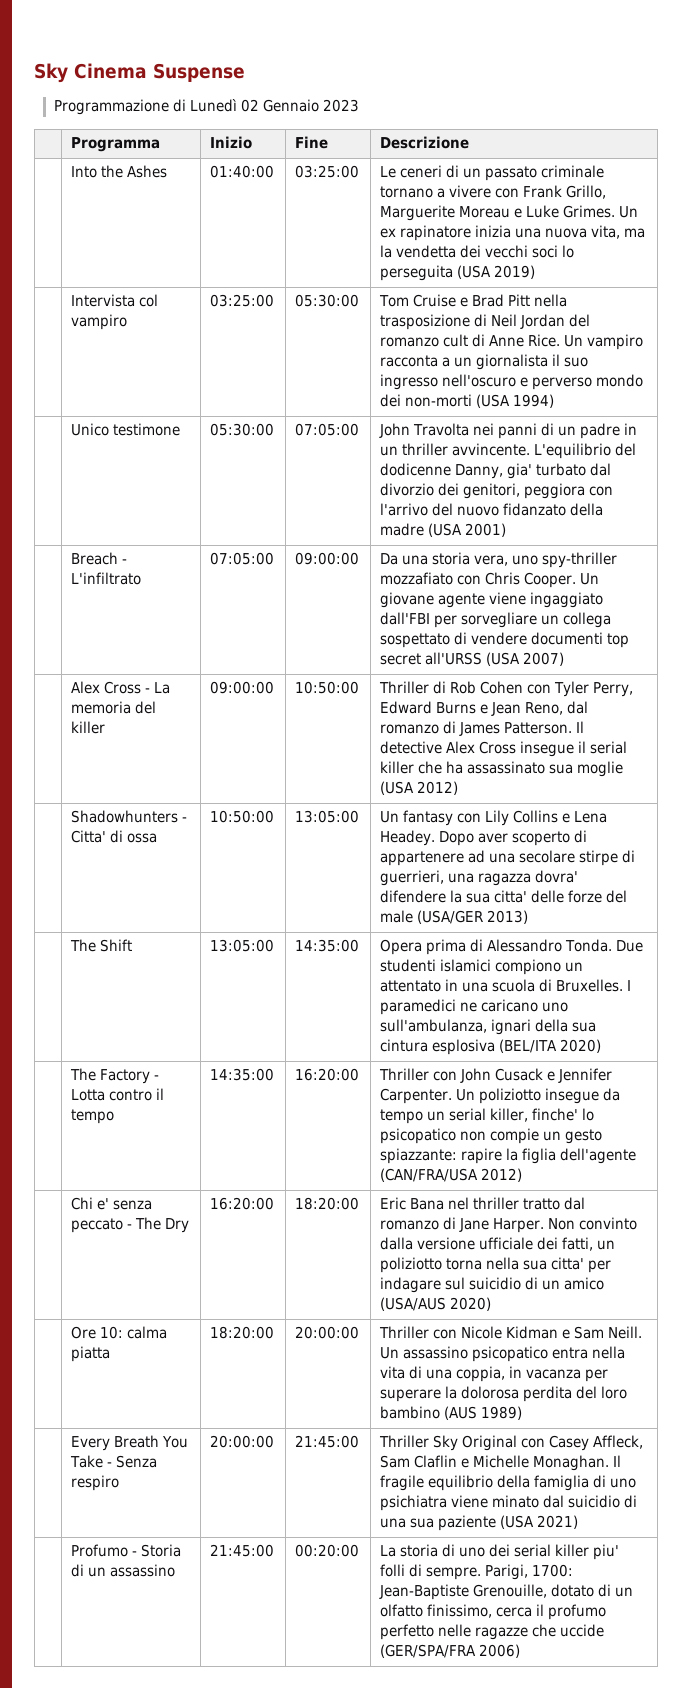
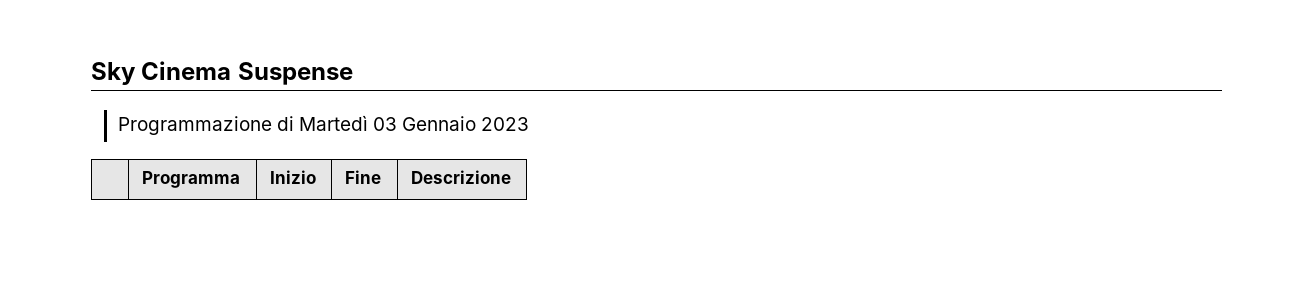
- Programmazione di Lunedì 02 Gennaio 2023
+ Programmazione di Martedì 03 Gennaio 2023
- | Into the Ashes | 01:40:00 | 03:25:00 | Le ceneri di un passato criminale tornano a vivere con Frank Grillo, Marguerite Moreau e Luke Grimes. Un ex rapinatore inizia una nuova vita, ma la vendetta dei vecchi soci lo perseguita (USA 2019)
- | Intervista col vampiro | 03:25:00 | 05:30:00 | Tom Cruise e Brad Pitt nella trasposizione di Neil Jordan del romanzo cult di Anne Rice. Un vampiro racconta a un giornalista il suo ingresso nell'oscuro e perverso mondo dei non-morti (USA 1994)
- | Unico testimone | 05:30:00 | 07:05:00 | John Travolta nei panni di un padre in un thriller avvincente. L'equilibrio del dodicenne Danny, gia' turbato dal divorzio dei genitori, peggiora con l'arrivo del nuovo fidanzato della madre (USA 2001)
- | Breach - L'infiltrato | 07:05:00 | 09:00:00 | Da una storia vera, uno spy-thriller mozzafiato con Chris Cooper. Un giovane agente viene ingaggiato dall'FBI per sorvegliare un collega sospettato di vendere documenti top secret all'URSS (USA 2007)
- | Alex Cross - La memoria del killer | 09:00:00 | 10:50:00 | Thriller di Rob Cohen con Tyler Perry, Edward Burns e Jean Reno, dal romanzo di James Patterson. Il detective Alex Cross insegue il serial killer che ha assassinato sua moglie (USA 2012)
- | Shadowhunters - Citta' di ossa | 10:50:00 | 13:05:00 | Un fantasy con Lily Collins e Lena Headey. Dopo aver scoperto di appartenere ad una secolare stirpe di guerrieri, una ragazza dovra' difendere la sua citta' delle forze del male (USA/GER 2013)
- | The Shift | 13:05:00 | 14:35:00 | Opera prima di Alessandro Tonda. Due studenti islamici compiono un attentato in una scuola di Bruxelles. I paramedici ne caricano uno sull'ambulanza, ignari della sua cintura esplosiva (BEL/ITA 2020)
- | The Factory - Lotta contro il tempo | 14:35:00 | 16:20:00 | Thriller con John Cusack e Jennifer Carpenter. Un poliziotto insegue da tempo un serial killer, finche' lo psicopatico non compie un gesto spiazzante: rapire la figlia dell'agente (CAN/FRA/USA 2012)
- | Chi e' senza peccato - The Dry | 16:20:00 | 18:20:00 | Eric Bana nel thriller tratto dal romanzo di Jane Harper. Non convinto dalla versione ufficiale dei fatti, un poliziotto torna nella sua citta' per indagare sul suicidio di un amico (USA/AUS 2020)
- | Ore 10: calma piatta | 18:20:00 | 20:00:00 | Thriller con Nicole Kidman e Sam Neill. Un assassino psicopatico entra nella vita di una coppia, in vacanza per superare la dolorosa perdita del loro bambino (AUS 1989)
- | Every Breath You Take - Senza respiro | 20:00:00 | 21:45:00 | Thriller Sky Original con Casey Affleck, Sam Claflin e Michelle Monaghan. Il fragile equilibrio della famiglia di uno psichiatra viene minato dal suicidio di una sua paziente (USA 2021)
- | Profumo - Storia di un assassino | 21:45:00 | 00:20:00 | La storia di uno dei serial killer piu' folli di sempre. Parigi, 1700: Jean-Baptiste Grenouille, dotato di un olfatto finissimo, cerca il profumo perfetto nelle ragazze che uccide (GER/SPA/FRA 2006)

